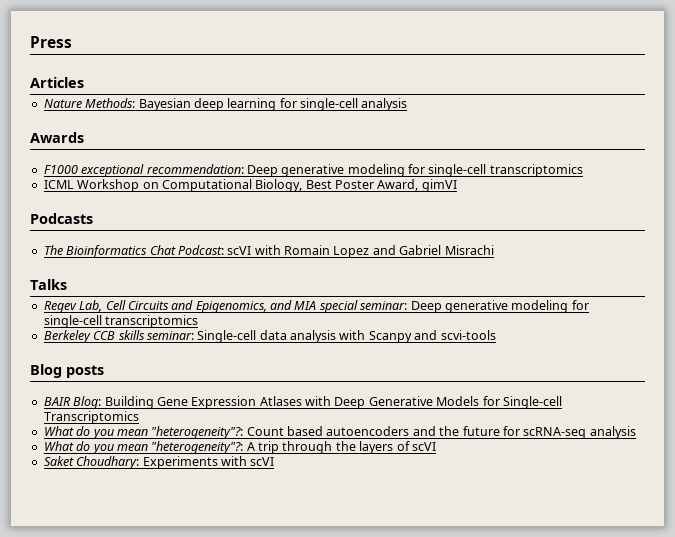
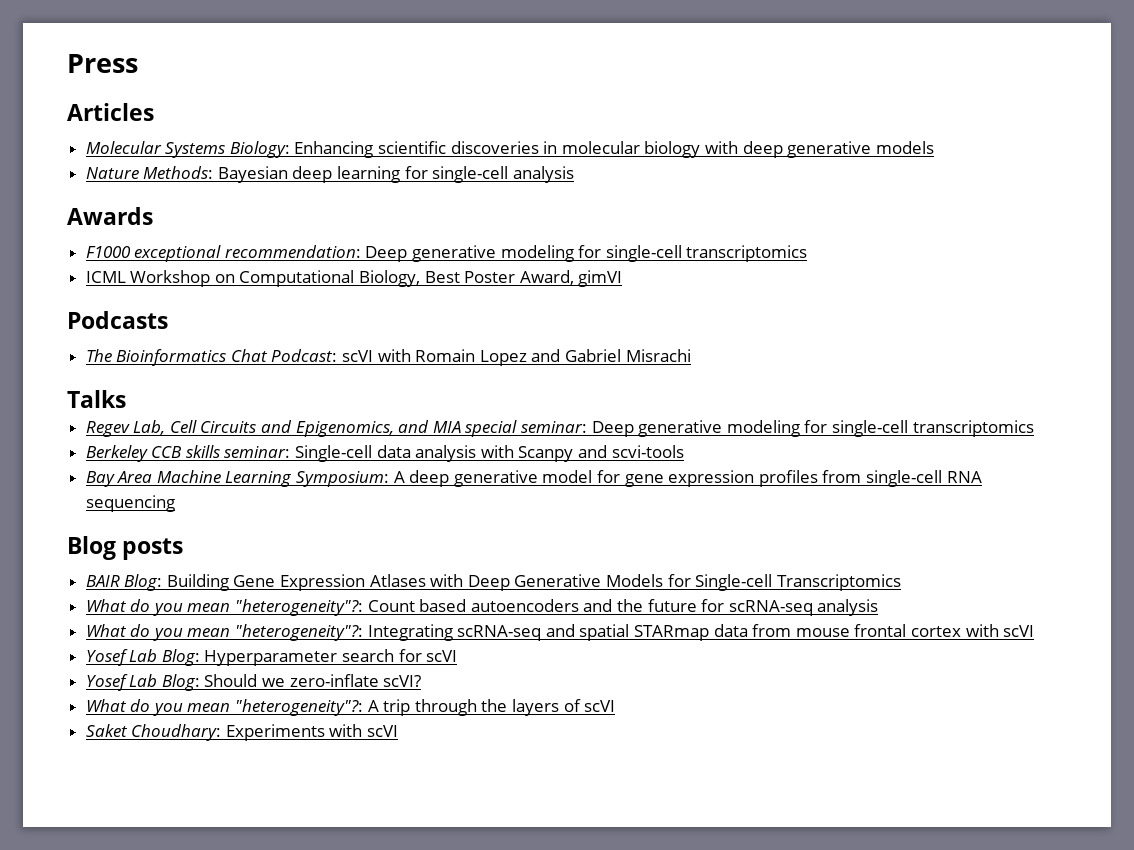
+ Molecular Systems Biology: Enhancing scientific discoveries in molecular biology with deep generative models
+ Bay Area Machine Learning Symposium: A deep generative model for gene expression profiles from single-cell RNA sequencing
+ What do you mean "heterogeneity"?: Integrating scRNA-seq and spatial STARmap data from mouse frontal cortex with scVI
+ Yosef Lab Blog: Hyperparameter search for scVI
+ Yosef Lab Blog: Should we zero-inflate scVI?

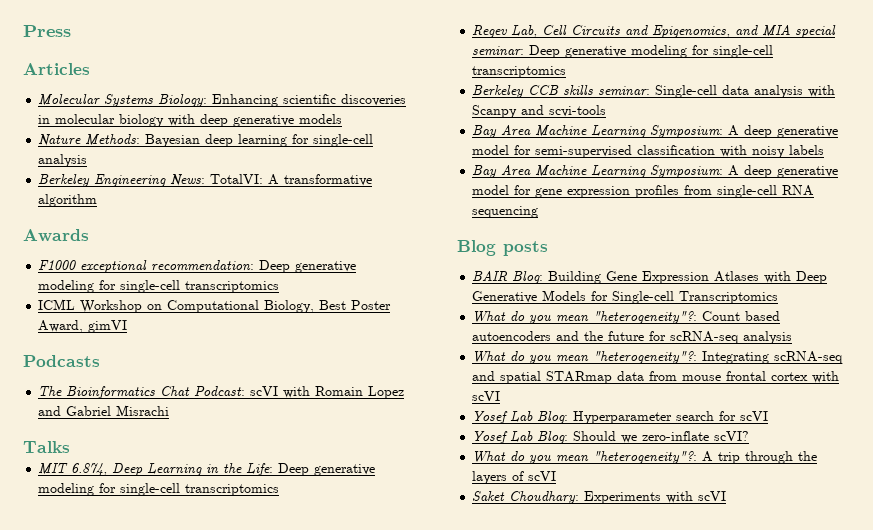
+ Berkeley Engineering News: TotalVI: A transformative algorithm
+ MIT 6.874, Deep Learning in the Life: Deep generative modeling for single-cell transcriptomics
+ Bay Area Machine Learning Symposium: A deep generative model for semi-supervised classification with noisy labels

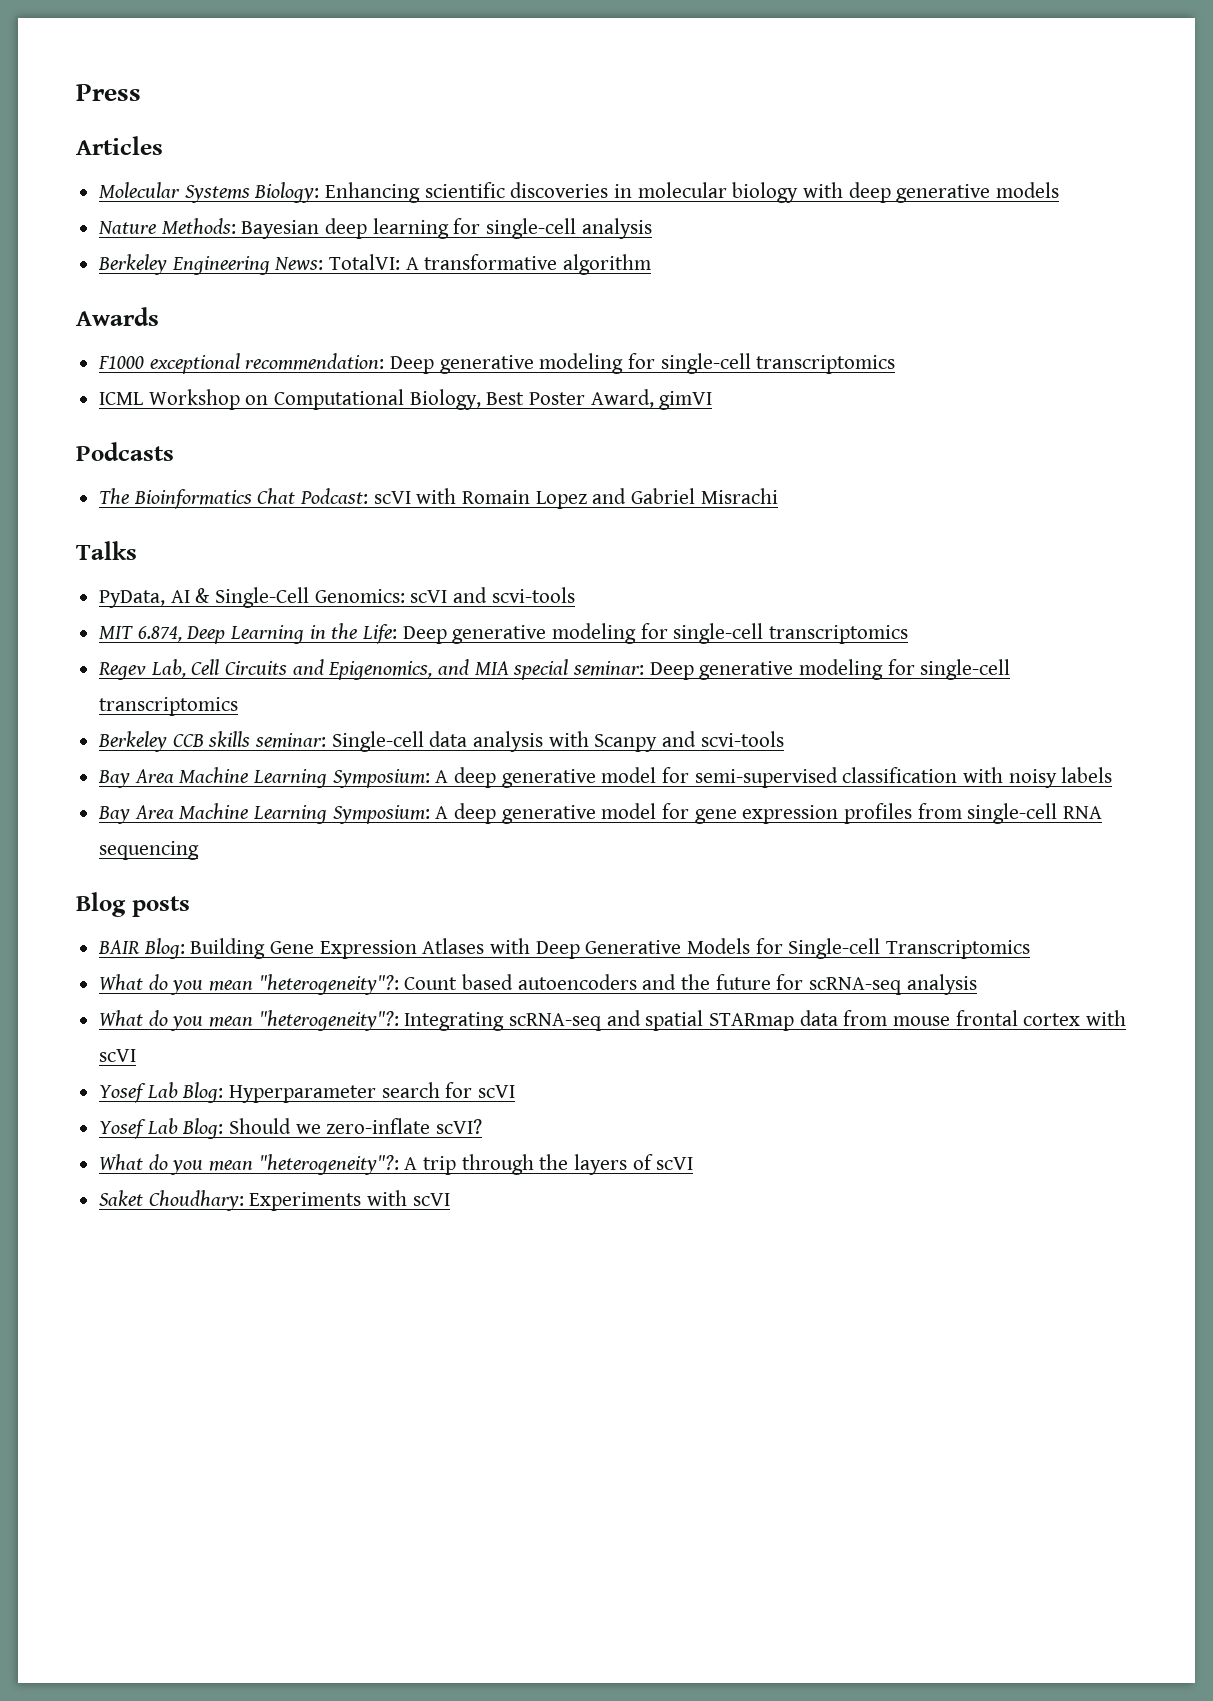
+ PyData, AI & Single-Cell Genomics: scVI and scvi-tools

